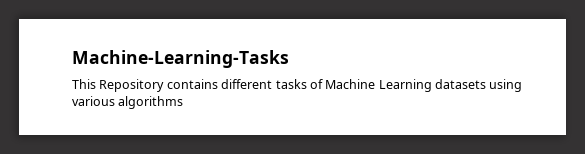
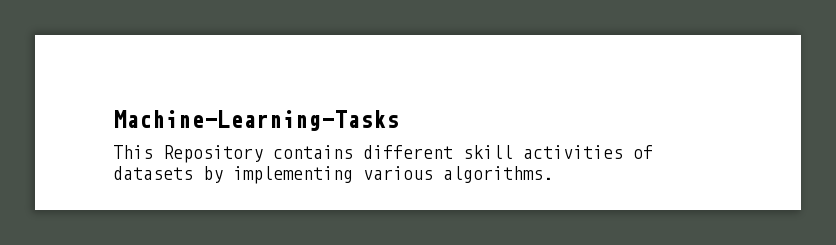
- This Repository contains different tasks of Machine Learning datasets using various algorithms
+ This Repository contains different skill activities of datasets by implementing various algorithms.

